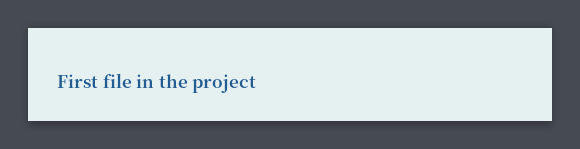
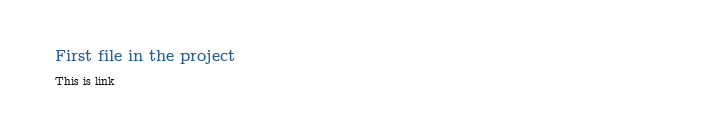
+ This is link

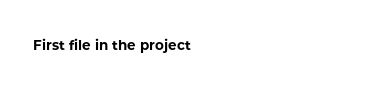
- This is link

